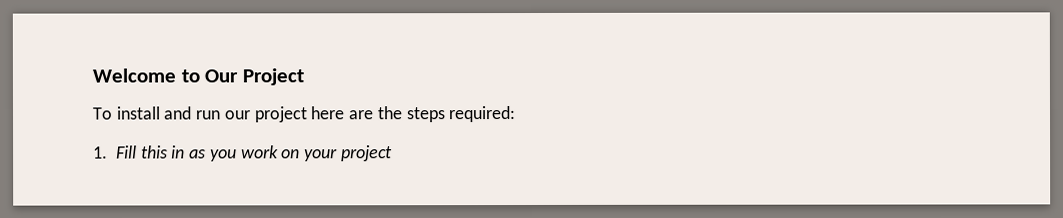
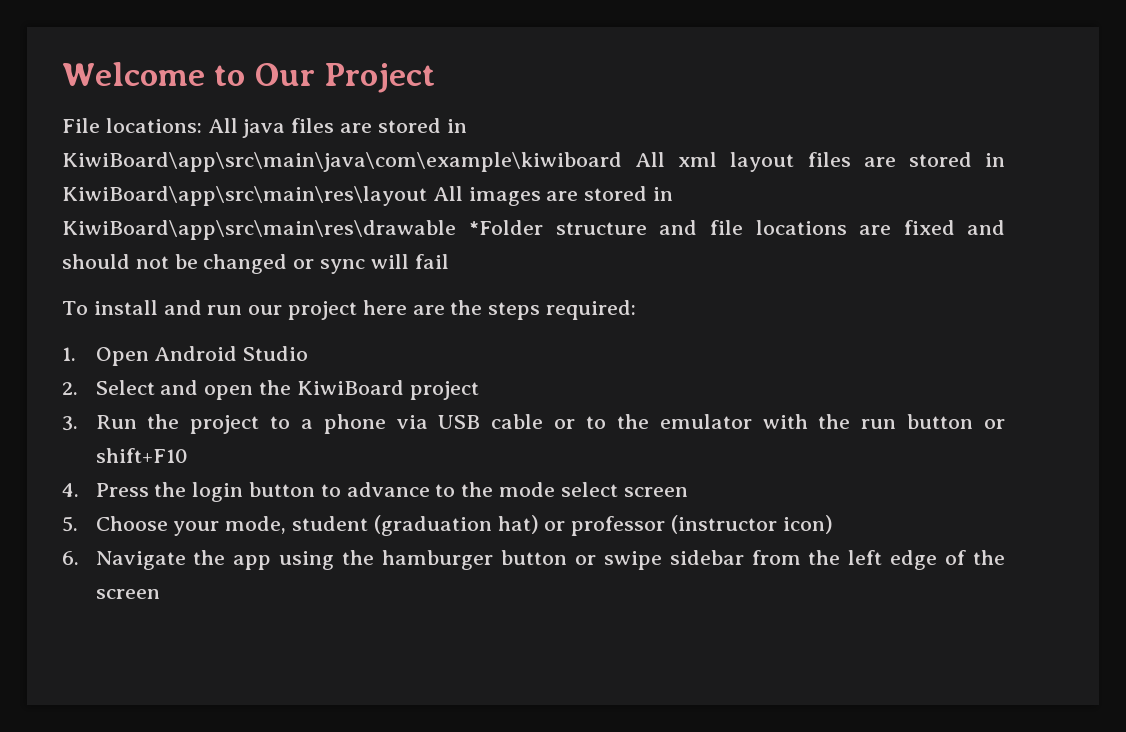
+ File locations: All java files are stored in KiwiBoard\app\src\main\java\com\example\kiwiboard All xml layout files are stored in KiwiBoard\app\src\main\res\layout All images are stored in KiwiBoard\app\src\main\res\drawable *Folder structure and file locations are fixed and should not be changed or sync will fail
- 1. Fill this in as you work on your project
+ 1. Open Android Studio
+ 2. Select and open the KiwiBoard project
+ 3. Run the project to a phone via USB cable or to the emulator with the run button or shift+F10
+ 4. Press the login button to advance to the mode select screen
+ 5. Choose your mode, student (graduation hat) or professor (instructor icon)
+ 6. Navigate the app using the hamburger button or swipe sidebar from the left edge of the screen

